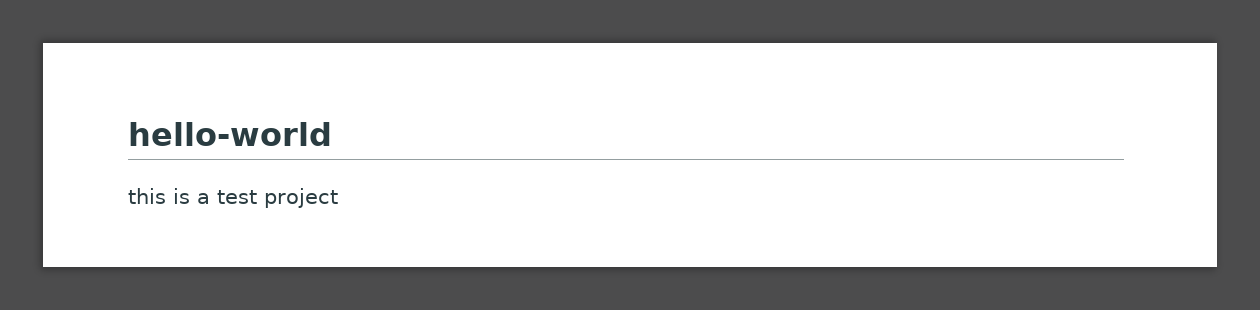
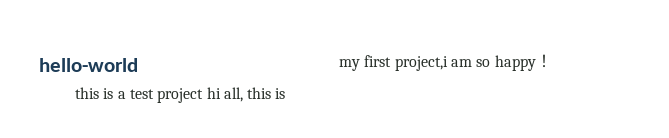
- this is a test project
+ this is a test project hi all, this is my first project,i am so happy！

